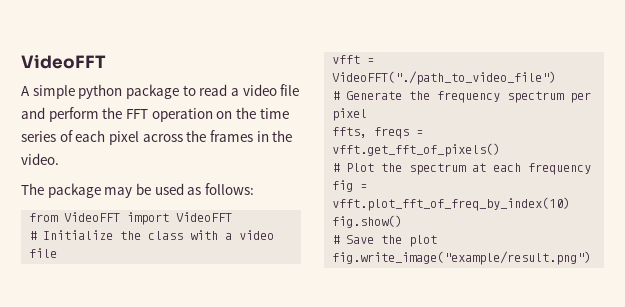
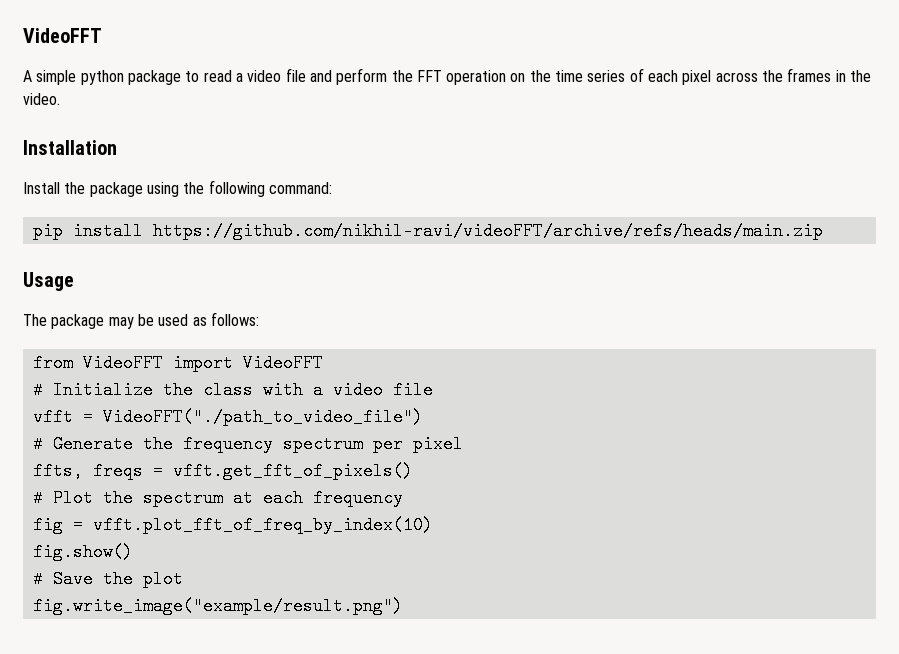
+ Installation
+ Install the package using the following command:
+ pip install https://github.com/nikhil-ravi/videoFFT/archive/refs/heads/main.zip
+ Usage

